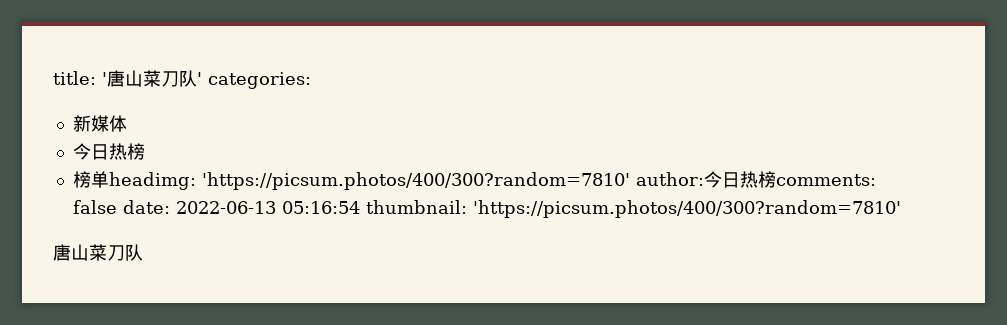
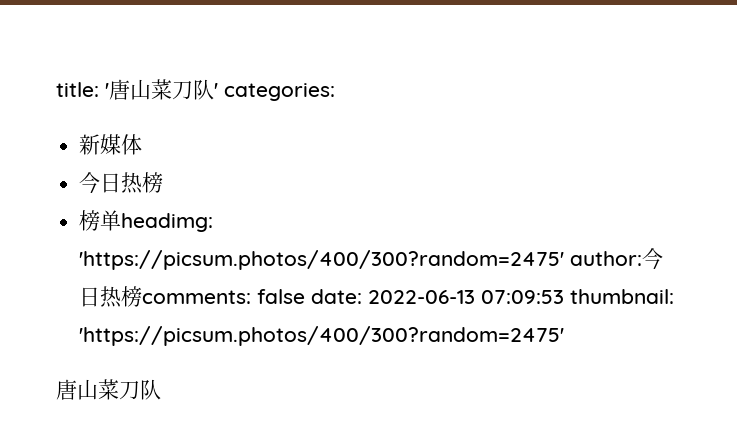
- 榜单headimg: 'https://picsum.photos/400/300?random=7810' author:今日热榜comments: false date: 2022-06-13 05:16:54 thumbnail: 'https://picsum.photos/400/300?random=7810'
+ 榜单headimg: 'https://picsum.photos/400/300?random=2475' author:今日热榜comments: false date: 2022-06-13 07:09:53 thumbnail: 'https://picsum.photos/400/300?random=2475'

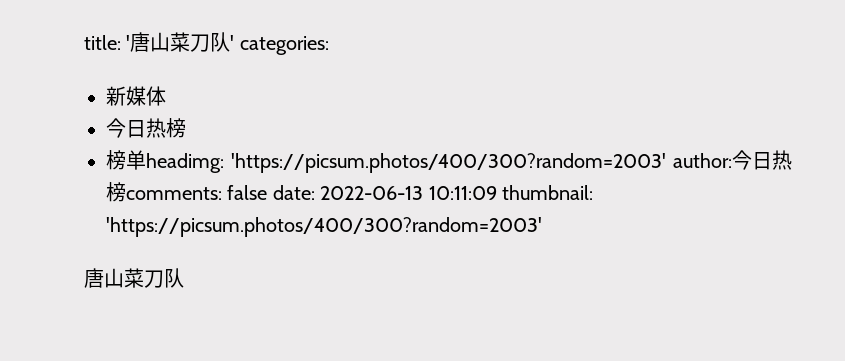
- 榜单headimg: 'https://picsum.photos/400/300?random=2475' author:今日热榜comments: false date: 2022-06-13 07:09:53 thumbnail: 'https://picsum.photos/400/300?random=2475'
+ 榜单headimg: 'https://picsum.photos/400/300?random=2003' author:今日热榜comments: false date: 2022-06-13 10:11:09 thumbnail: 'https://picsum.photos/400/300?random=2003'

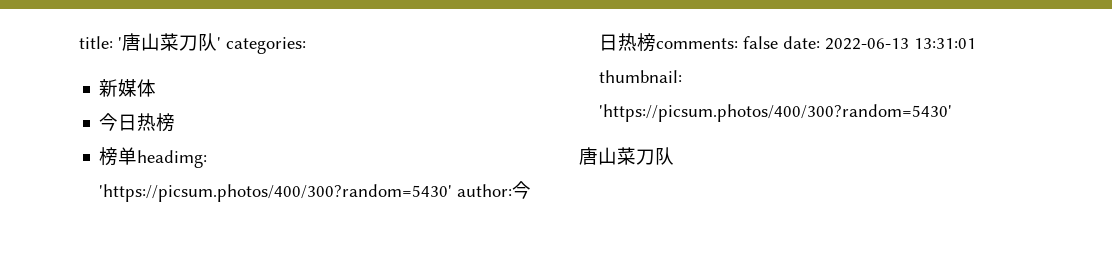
- 榜单headimg: 'https://picsum.photos/400/300?random=2003' author:今日热榜comments: false date: 2022-06-13 10:11:09 thumbnail: 'https://picsum.photos/400/300?random=2003'
+ 榜单headimg: 'https://picsum.photos/400/300?random=5430' author:今日热榜comments: false date: 2022-06-13 13:31:01 thumbnail: 'https://picsum.photos/400/300?random=5430'

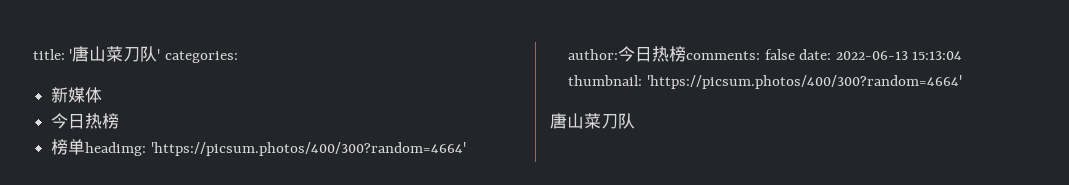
- 榜单headimg: 'https://picsum.photos/400/300?random=5430' author:今日热榜comments: false date: 2022-06-13 13:31:01 thumbnail: 'https://picsum.photos/400/300?random=5430'
+ 榜单headimg: 'https://picsum.photos/400/300?random=4664' author:今日热榜comments: false date: 2022-06-13 15:13:04 thumbnail: 'https://picsum.photos/400/300?random=4664'

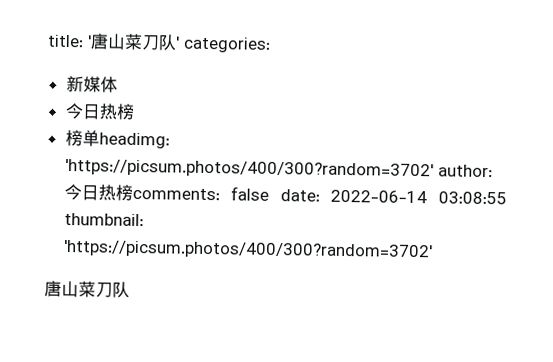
- 榜单headimg: 'https://picsum.photos/400/300?random=4664' author:今日热榜comments: false date: 2022-06-13 15:13:04 thumbnail: 'https://picsum.photos/400/300?random=4664'
+ 榜单headimg: 'https://picsum.photos/400/300?random=3702' author:今日热榜comments: false date: 2022-06-14 03:08:55 thumbnail: 'https://picsum.photos/400/300?random=3702'

